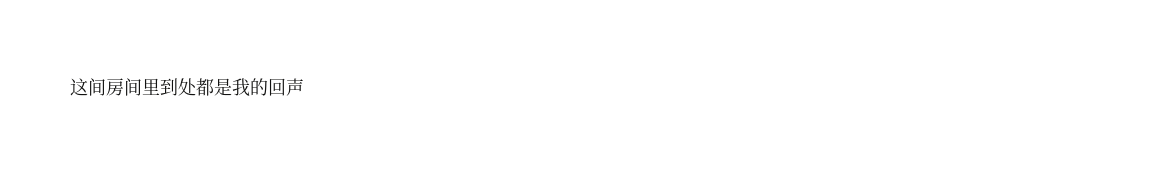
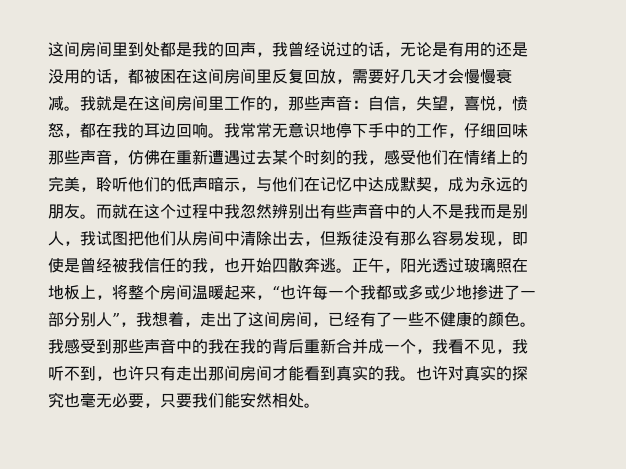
- 这间房间里到处都是我的回声
+ 这间房间里到处都是我的回声，我曾经说过的话，无论是有用的还是没用的话，都被困在这间房间里反复回放，需要好几天才会慢慢衰减。我就是在这间房间里工作的，那些声音：自信，失望，喜悦，愤怒，都在我的耳边回响。我常常无意识地停下手中的工作，仔细回味那些声音，仿佛在重新遭遇过去某个时刻的我，感受他们在情绪上的完美，聆听他们的低声暗示，与他们在记忆中达成默契，成为永远的朋友。而就在这个过程中我忽然辨别出有些声音中的人不是我而是别人，我试图把他们从房间中清除出去，但叛徒没有那么容易发现，即使是曾经被我信任的我，也开始四散奔逃。正午，阳光透过玻璃照在地板上，将整个房间温暖起来，“也许每一个我都或多或少地掺进了一部分别人”，我想着，走出了这间房间，已经有了一些不健康的颜色。我感受到那些声音中的我在我的背后重新合并成一个，我看不见，我听不到，也许只有走出那间房间才能看到真实的我。也许对真实的探究也毫无必要，只要我们能安然相处。

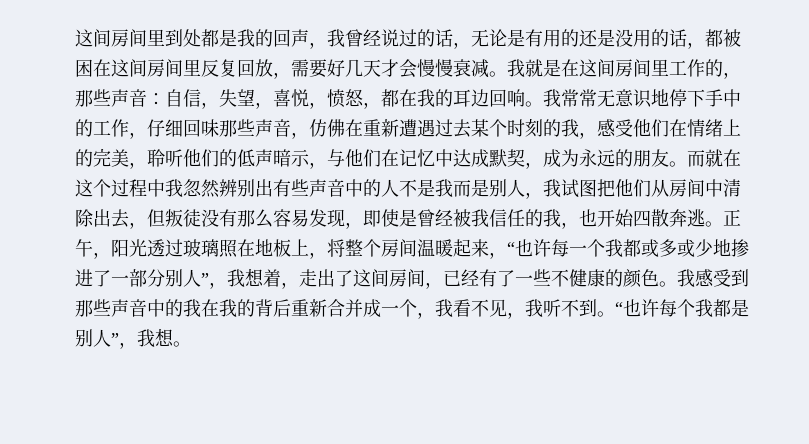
- 我感受到那些声音中的我在我的背后重新合并成一个，我看不见，我听不到，也许只有走出那间房间才能看到真实的我。也许对真实的探究也毫无必要，只要我们能安然相处。
+ 我感受到那些声音中的我在我的背后重新合并成一个，我看不见，我听不到。“也许每个我都是别人”，我想。

